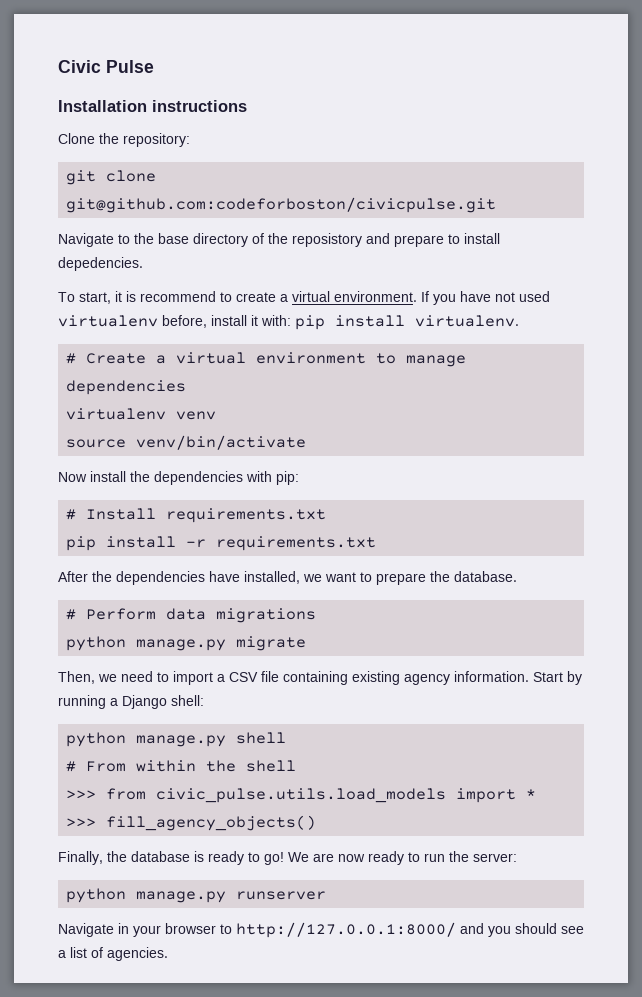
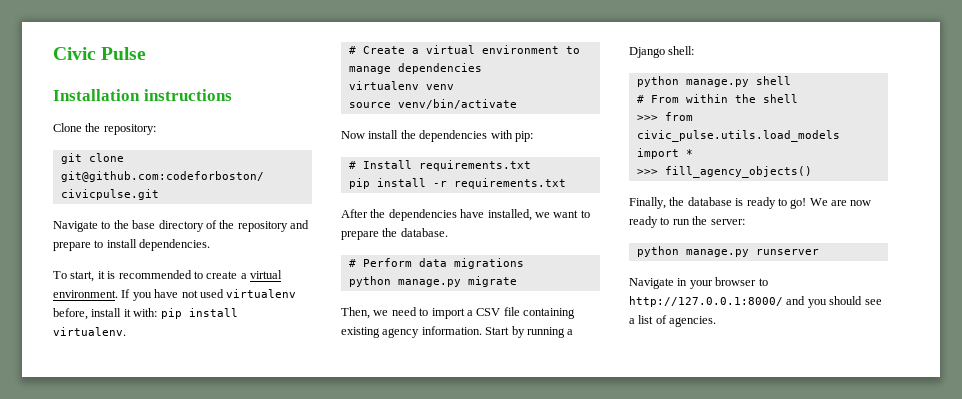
- Navigate to the base directory of the reposistory and prepare to install depedencies.
+ Navigate to the base directory of the repository and prepare to install dependencies.
- To start, it is recommend to create a virtual environment.
+ To start, it is recommended to create a virtual environment.

